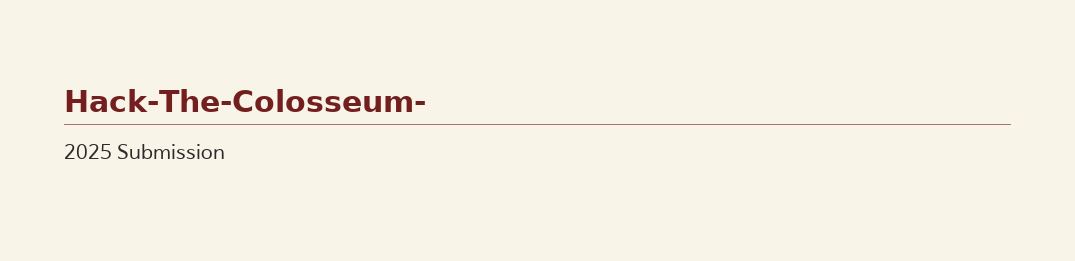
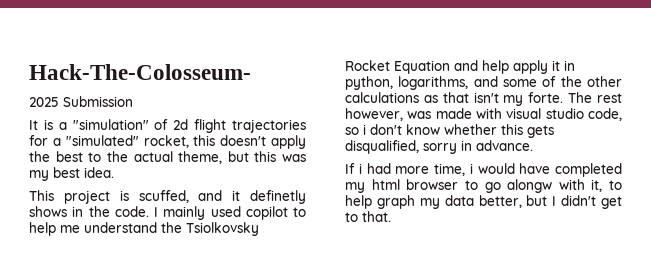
+ It is a "simulation" of 2d flight trajectories for a "simulated" rocket, this doesn't apply the best to the actual theme, but this was my best idea.
+ This project is scuffed, and it definetly shows in the code. I mainly used copilot to help me understand the Tsiolkovsky Rocket Equation and help apply it in python, logarithms, and some of the other calculations as that isn't my forte. The rest however, was made with visual studio code, so i don't know whether this gets disqualified, sorry in advance.
+ If i had more time, i would have completed my html browser to go alongw with it, to help graph my data better, but I didn't get to that.

